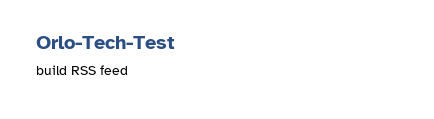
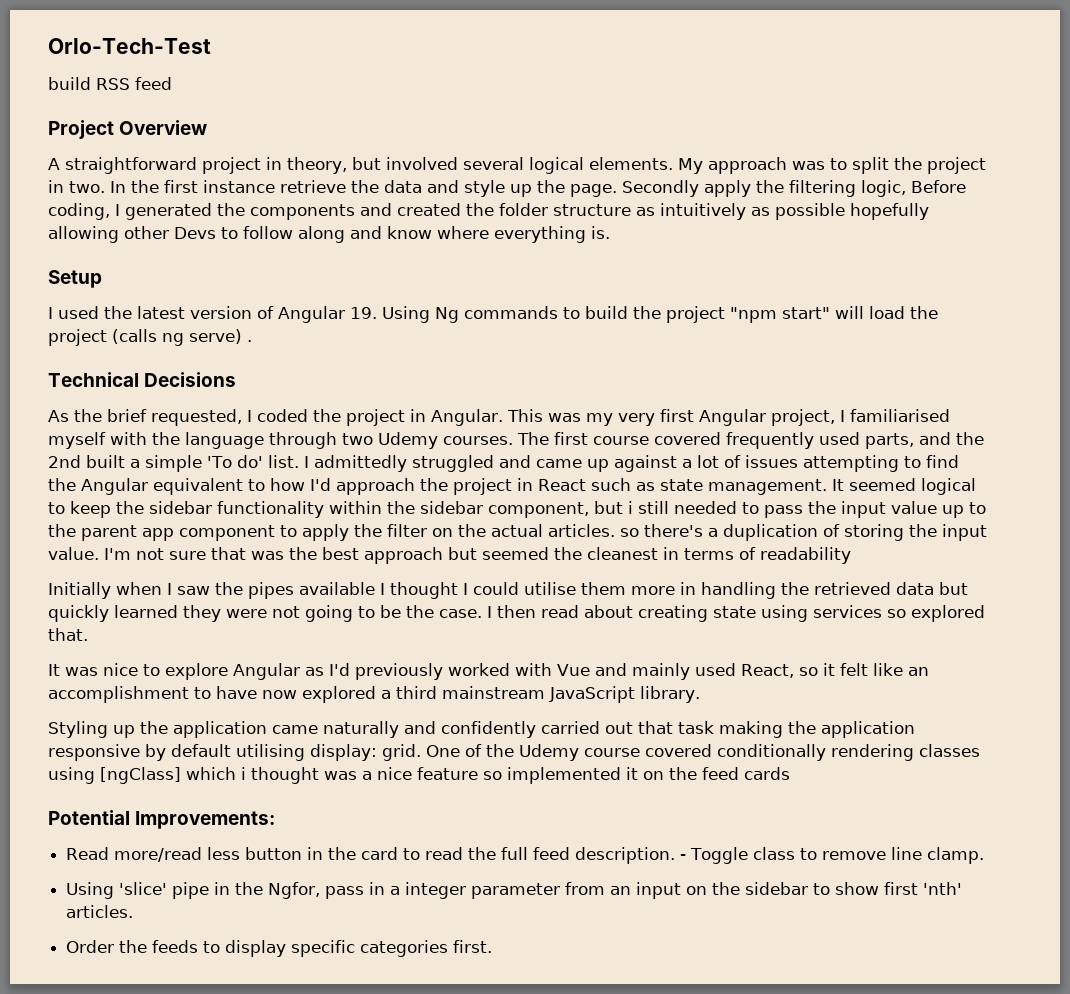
+ Project Overview
+ A straightforward project in theory, but involved several logical elements. My approach was to split the project in two. In the first instance retrieve the data and style up the page. Secondly apply the filtering logic, Before coding, I generated the components and created the folder structure as intuitively as possible hopefully allowing other Devs to follow along and know where everything is.
+ Setup
+ I used the latest version of Angular 19. Using Ng commands to build the project "npm start" will load the project (calls ng serve) .
+ Technical Decisions
+ As the brief requested, I coded the project in Angular. This was my very first Angular project, I familiarised myself with the language through two Udemy courses. The first course covered frequently used parts, and the 2nd built a simple 'To do' list. I admittedly struggled and came up against a lot of issues attempting to find the Angular equivalent to how I'd approach the project in React such as state management. It seemed logical to keep the sidebar functionality within the sidebar component, but i still needed to pass the input value up to the parent app component to apply the filter on the actual articles. so there's a duplication of storing the input value. I'm not sure that was the best approach but seemed the cleanest in terms of readability
+ Initially when I saw the pipes available I thought I could utilise them more in handling the retrieved data but quickly learned they were not going to be the case. I then read about creating state using services so explored that.
+ It was nice to explore Angular as I'd previously worked with Vue and mainly used React, so it felt like an accomplishment to have now explored a third mainstream JavaScript library.
+ Styling up the application came naturally and confidently carried out that task making the application responsive by default utilising display: grid. One of the Udemy course covered conditionally rendering classes using [ngClass] which i thought was a nice feature so implemented it on the feed cards
+ Potential Improvements:
+ Read more/read less button in the card to read the full feed description. - Toggle class to remove line clamp.
+ Using 'slice' pipe in the Ngfor, pass in a integer parameter from an input on the sidebar to show first 'nth' articles.
+ Order the feeds to display specific categories first.

